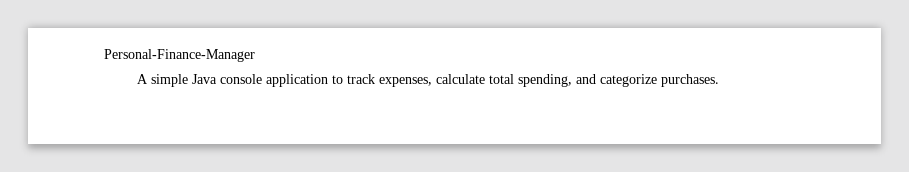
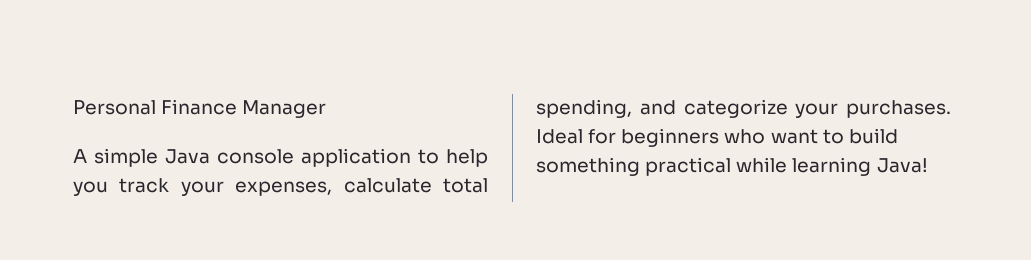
- Personal-Finance-Manager
+ Personal Finance Manager
- A simple Java console application to track expenses, calculate total spending, and categorize purchases.
+ A simple Java console application to help you track your expenses, calculate total spending, and categorize your purchases. Ideal for beginners who want to build something practical while learning Java!

